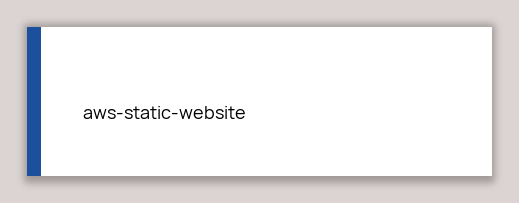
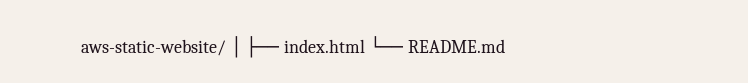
- aws-static-website
+ aws-static-website/ │ ├── index.html └── README.md

